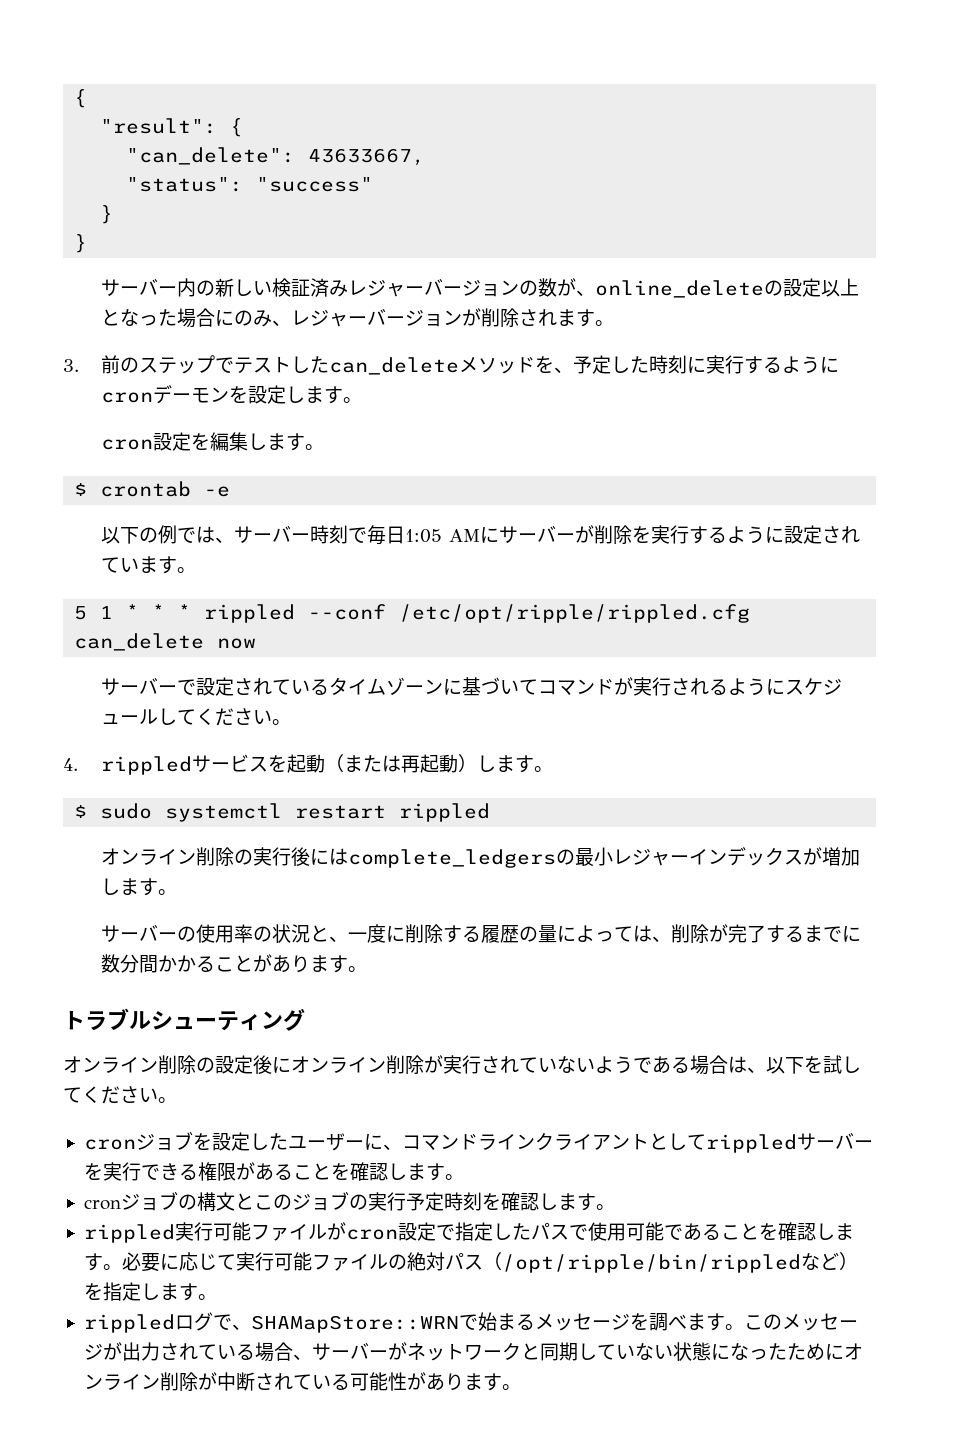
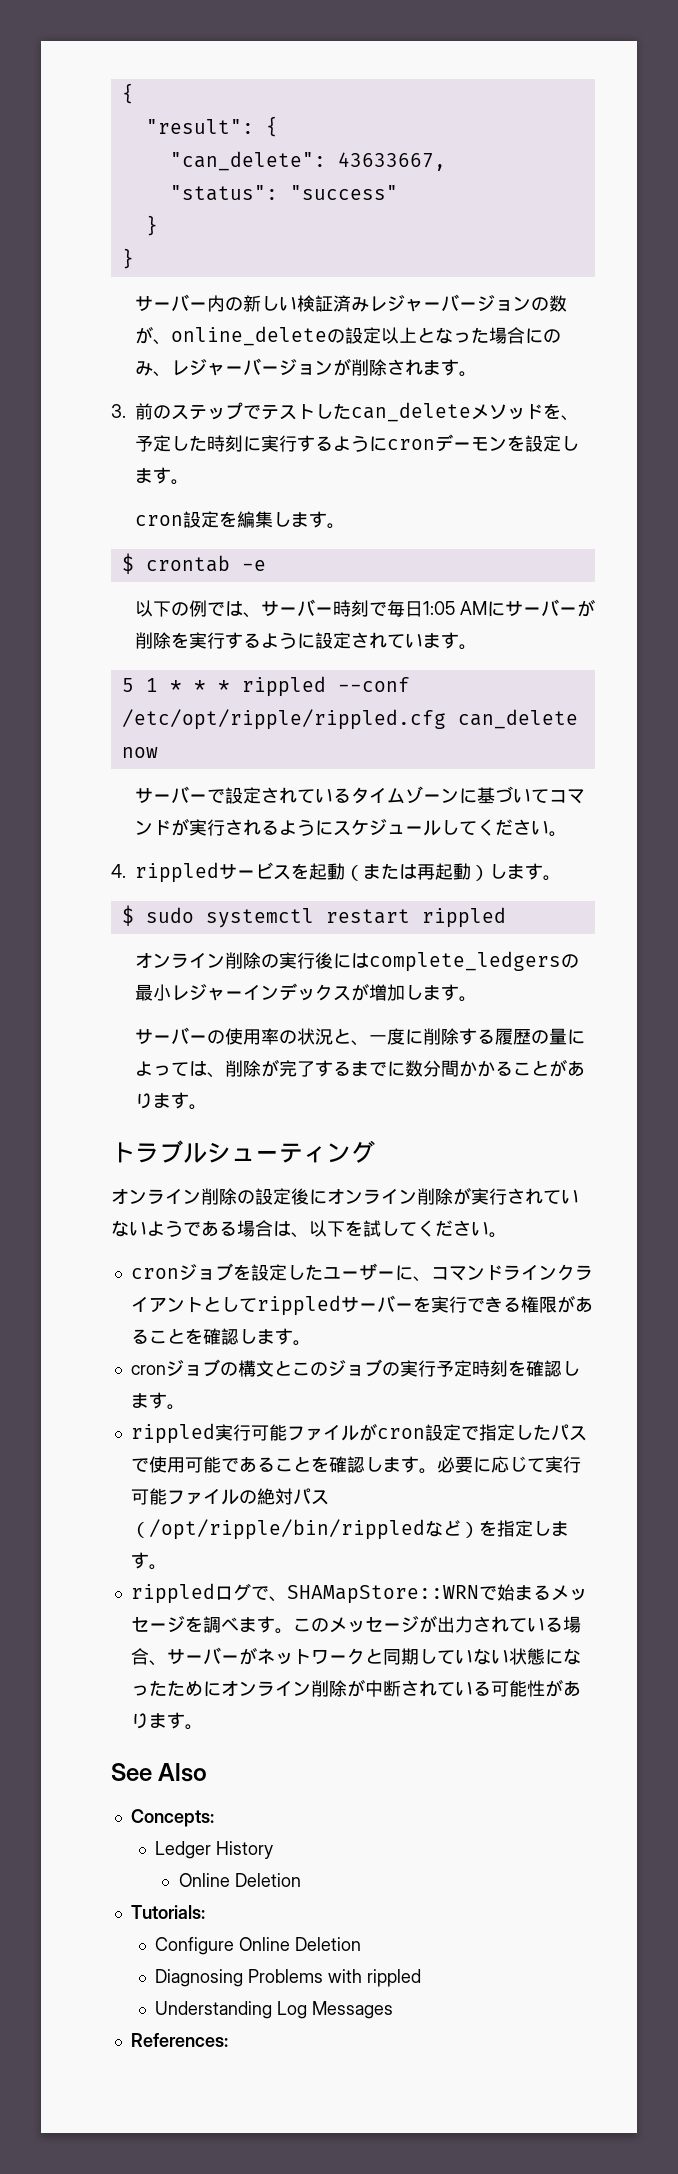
+ See Also
+ Concepts:
+ Ledger History
+ Online Deletion
+ Tutorials:
+ Configure Online Deletion
+ Diagnosing Problems with rippled
+ Understanding Log Messages
+ References:

